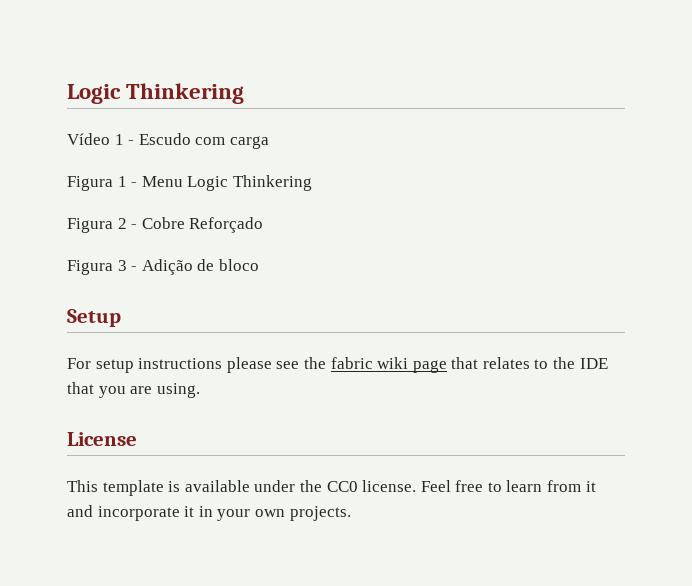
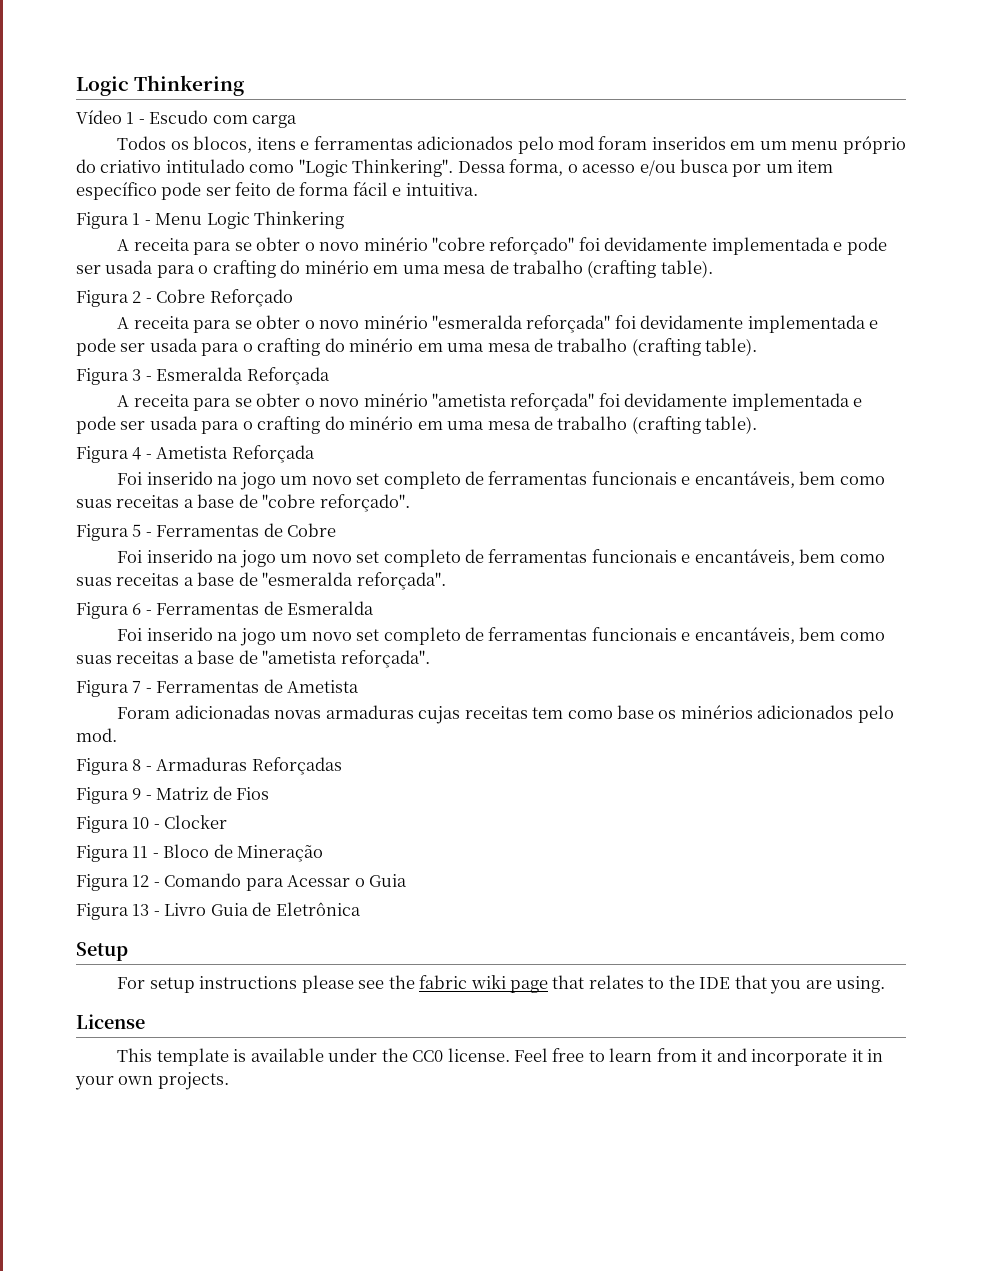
+ Todos os blocos, itens e ferramentas adicionados pelo mod foram inseridos em um menu próprio do criativo intitulado como "Logic Thinkering". Dessa forma, o acesso e/ou busca por um item específico pode ser feito de forma fácil e intuitiva.
+ A receita para se obter o novo minério "cobre reforçado" foi devidamente implementada e pode ser usada para o crafting do minério em uma mesa de trabalho (crafting table).
- Figura 3 - Adição de bloco
+ A receita para se obter o novo minério "esmeralda reforçada" foi devidamente implementada e pode ser usada para o crafting do minério em uma mesa de trabalho (crafting table).
+ Figura 3 - Esmeralda Reforçada
+ A receita para se obter o novo minério "ametista reforçada" foi devidamente implementada e pode ser usada para o crafting do minério em uma mesa de trabalho (crafting table).
+ Figura 4 - Ametista Reforçada
+ Foi inserido na jogo um novo set completo de ferramentas funcionais e encantáveis, bem como suas receitas a base de "cobre reforçado".
+ Figura 5 - Ferramentas de Cobre
+ Foi inserido na jogo um novo set completo de ferramentas funcionais e encantáveis, bem como suas receitas a base de "esmeralda reforçada".
+ Figura 6 - Ferramentas de Esmeralda
+ Foi inserido na jogo um novo set completo de ferramentas funcionais e encantáveis, bem como suas receitas a base de "ametista reforçada".
+ Figura 7 - Ferramentas de Ametista
+ Foram adicionadas novas armaduras cujas receitas tem como base os minérios adicionados pelo mod.
+ Figura 8 - Armaduras Reforçadas
+ Figura 9 - Matriz de Fios
+ Figura 10 - Clocker
+ Figura 11 - Bloco de Mineração
+ Figura 12 - Comando para Acessar o Guia
+ Figura 13 - Livro Guia de Eletrônica

